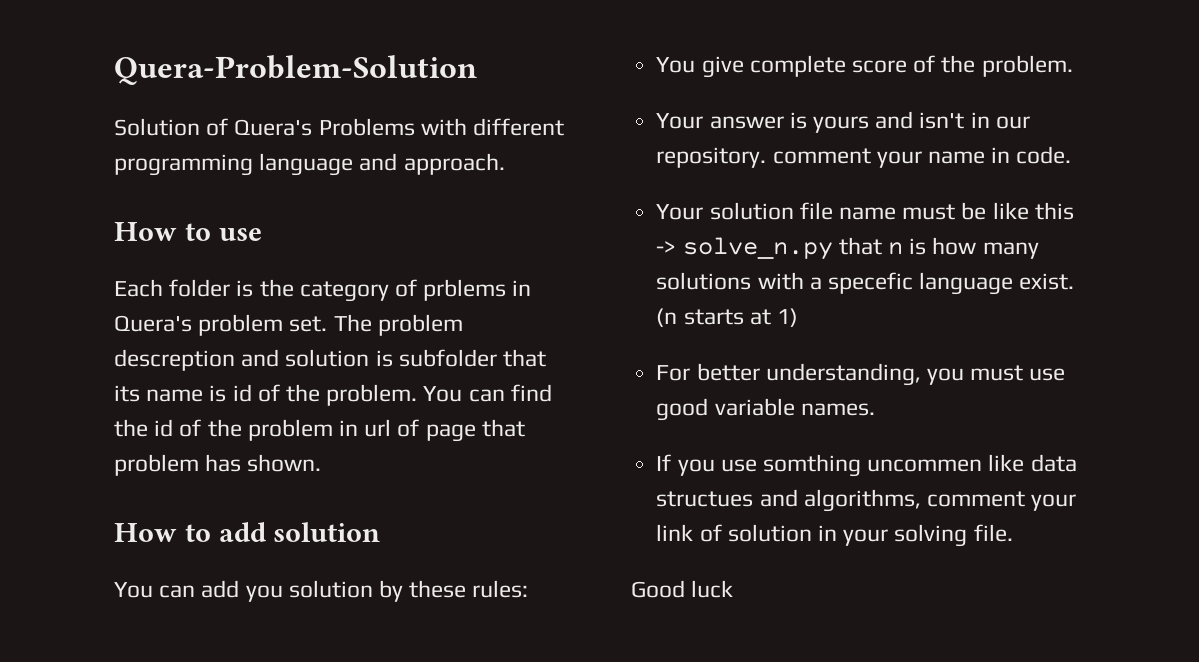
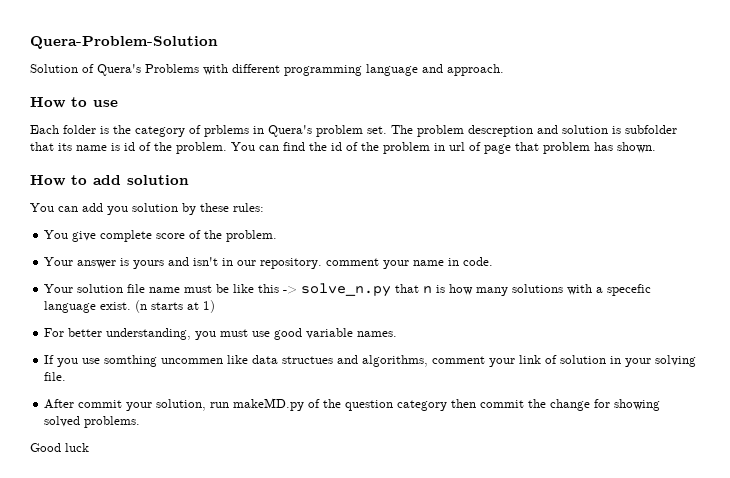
+ After commit your solution, run makeMD.py of the question category then commit the change for showing solved problems.

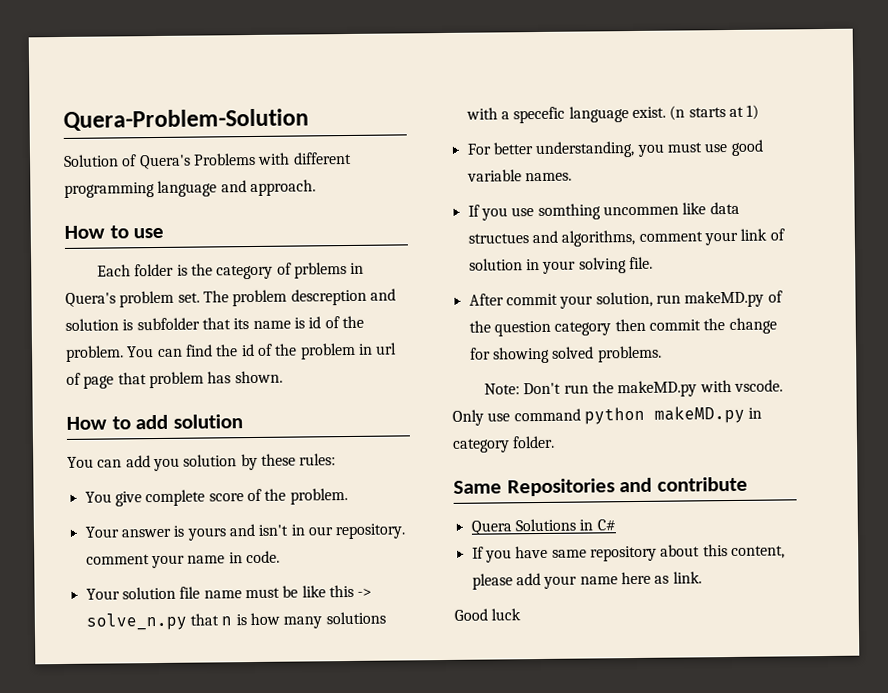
+ Note: Don't run the makeMD.py with vscode. Only use command python makeMD.py in category folder.
+ Same Repositories and contribute
+ Quera Solutions in C#
+ If you have same repository about this content, please add your name here as link.

